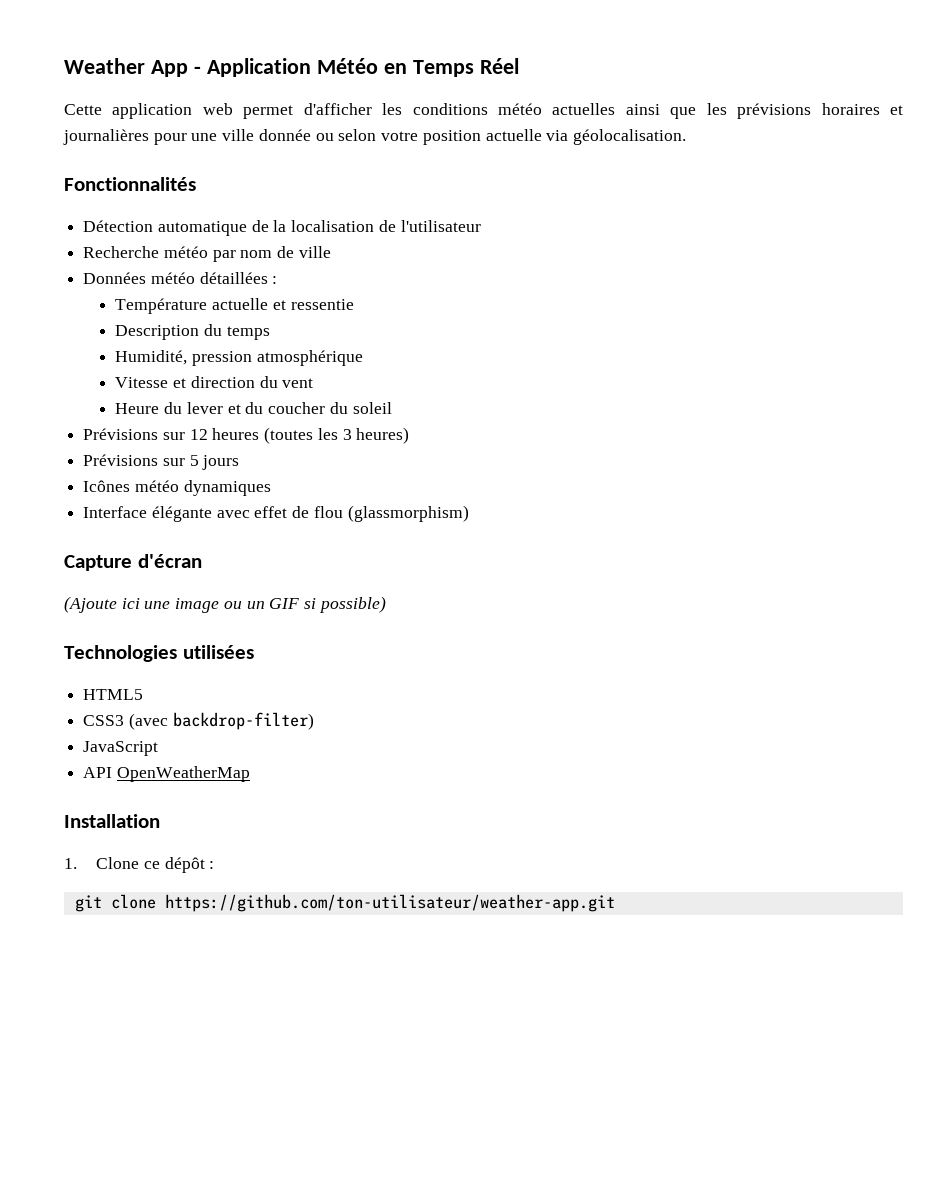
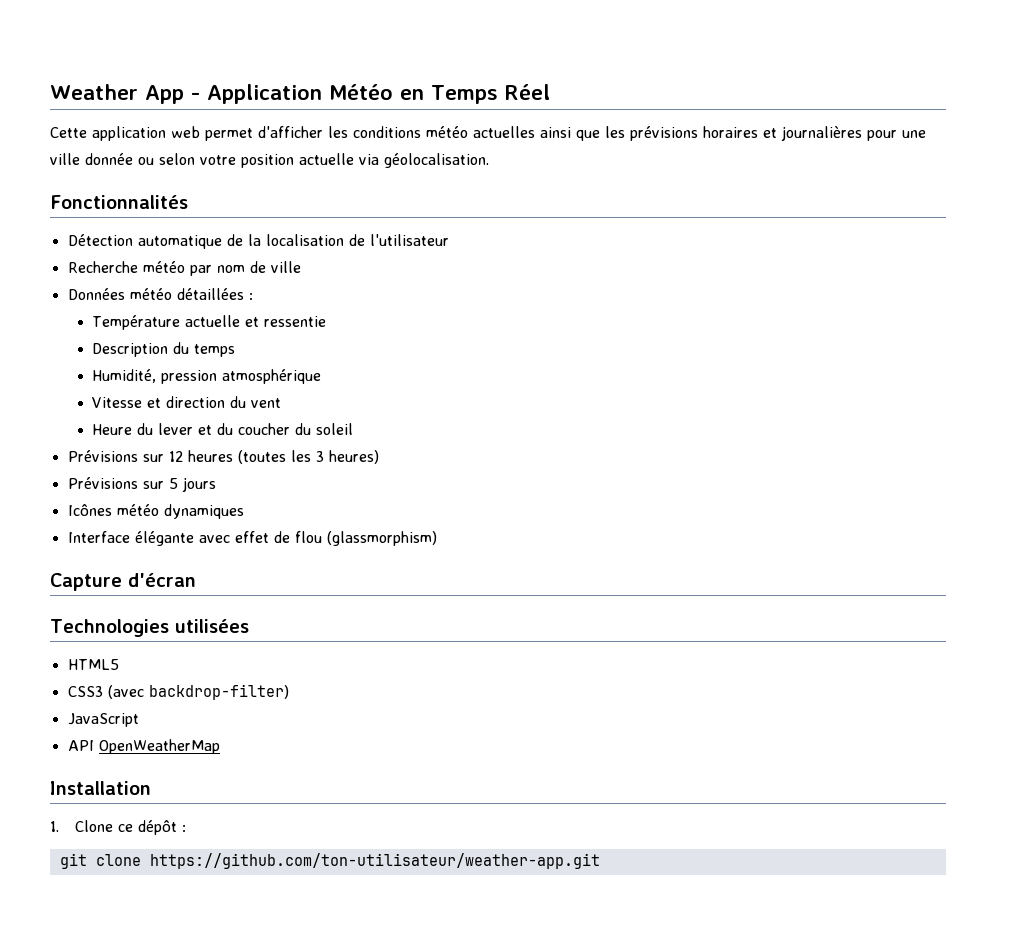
- (Ajoute ici une image ou un GIF si possible)

